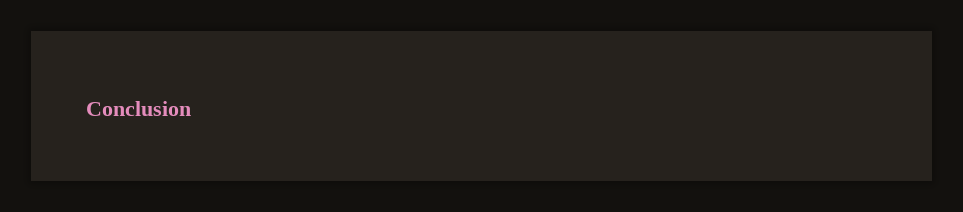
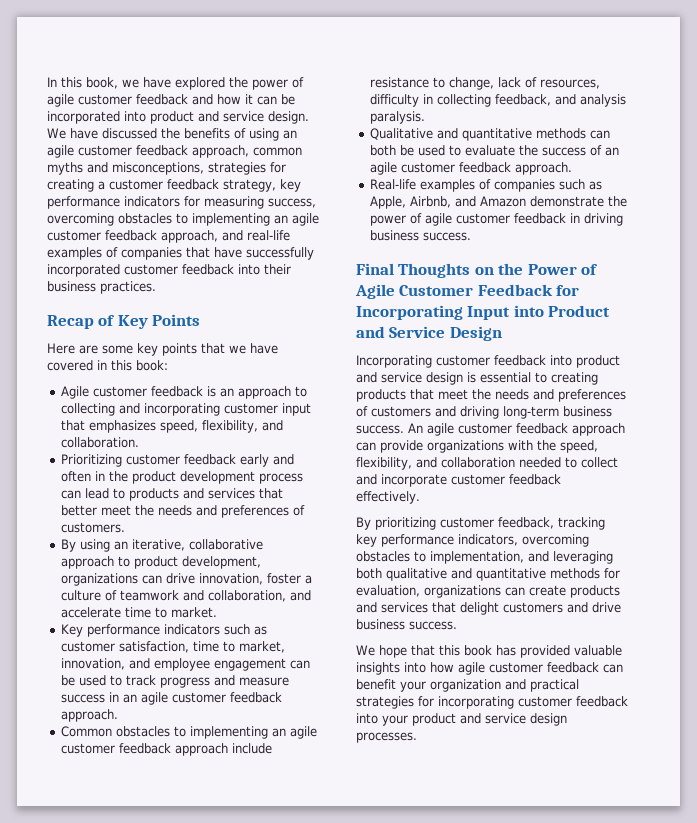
- Conclusion
+ In this book, we have explored the power of agile customer feedback and how it can be incorporated into product and service design. We have discussed the benefits of using an agile customer feedback approach, common myths and misconceptions, strategies for creating a customer feedback strategy, key performance indicators for measuring success, overcoming obstacles to implementing an agile customer feedback approach, and real-life examples of companies that have successfully incorporated customer feedback into their business practices.
+ Recap of Key Points
+ Here are some key points that we have covered in this book:
+ Agile customer feedback is an approach to collecting and incorporating customer input that emphasizes speed, flexibility, and collaboration.
+ Prioritizing customer feedback early and often in the product development process can lead to products and services that better meet the needs and preferences of customers.
+ By using an iterative, collaborative approach to product development, organizations can drive innovation, foster a culture of teamwork and collaboration, and accelerate time to market.
+ Key performance indicators such as customer satisfaction, time to market, innovation, and employee engagement can be used to track progress and measure success in an agile customer feedback approach.
+ Common obstacles to implementing an agile customer feedback approach include resistance to change, lack of resources, difficulty in collecting feedback, and analysis paralysis.
+ Qualitative and quantitative methods can both be used to evaluate the success of an agile customer feedback approach.
+ Real-life examples of companies such as Apple, Airbnb, and Amazon demonstrate the power of agile customer feedback in driving business success.
+ Final Thoughts on the Power of Agile Customer Feedback for Incorporating Input into Product and Service Design
+ Incorporating customer feedback into product and service design is essential to creating products that meet the needs and preferences of customers and driving long-term business success. An agile customer feedback approach can provide organizations with the speed, flexibility, and collaboration needed to collect and incorporate customer feedback effectively.
+ By prioritizing customer feedback, tracking key performance indicators, overcoming obstacles to implementation, and leveraging both qualitative and quantitative methods for evaluation, organizations can create products and services that delight customers and drive business success.
+ We hope that this book has provided valuable insights into how agile customer feedback can benefit your organization and practical strategies for incorporating customer feedback into your product and service design processes.

